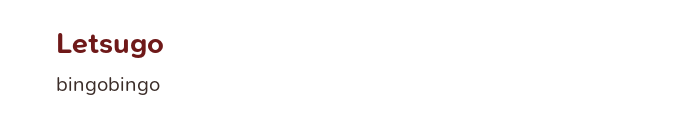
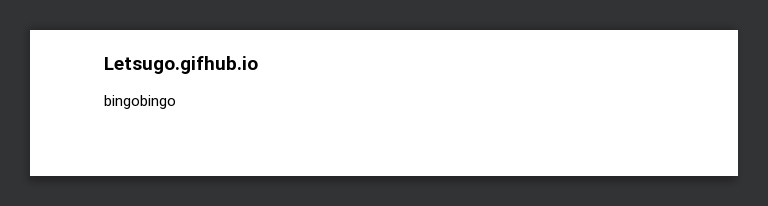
- Letsugo
+ Letsugo.gifhub.io

